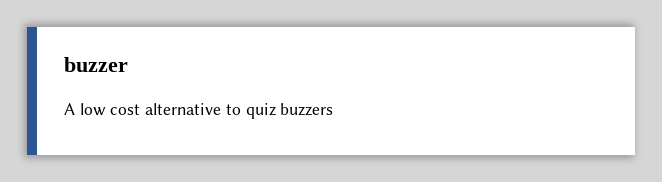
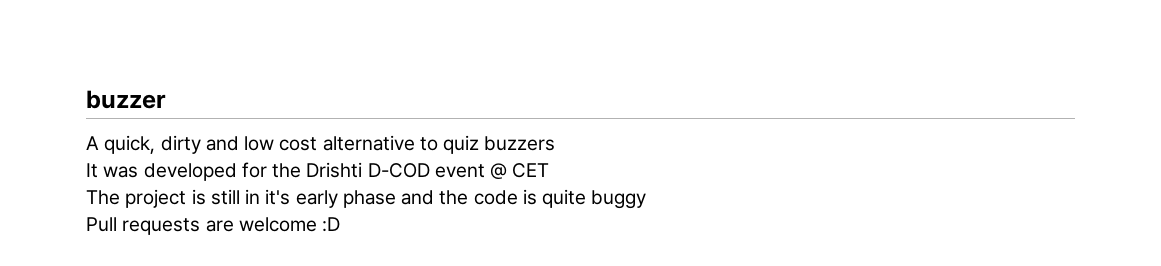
- A low cost alternative to quiz buzzers
+ A quick, dirty and low cost alternative to quiz buzzers
+ It was developed for the Drishti D-COD event @ CET
+ The project is still in it's early phase and the code is quite buggy
+ Pull requests are welcome :D

